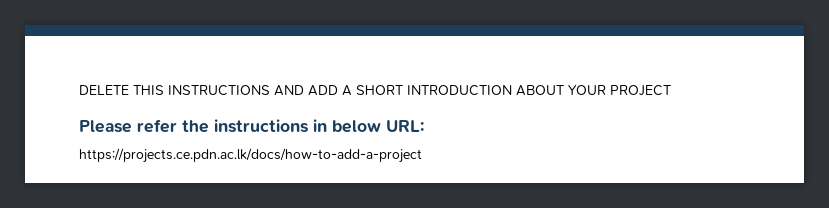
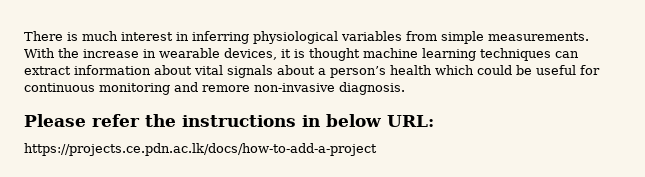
- DELETE THIS INSTRUCTIONS AND ADD A SHORT INTRODUCTION ABOUT YOUR PROJECT
+ There is much interest in inferring physiological variables from simple measurements. With the increase in wearable devices, it is thought machine learning techniques can extract information about vital signals about a person’s health which could be useful for continuous monitoring and remore non-invasive diagnosis.

